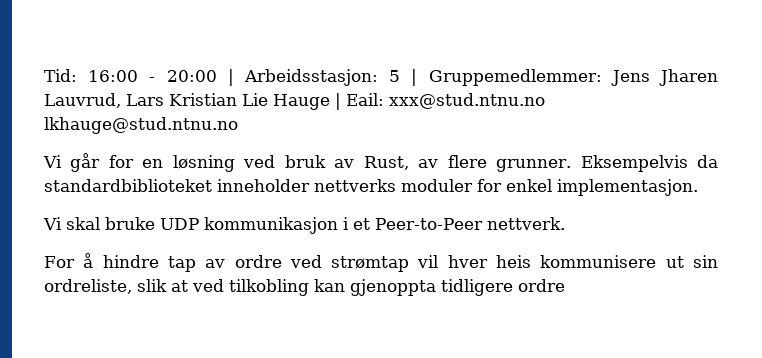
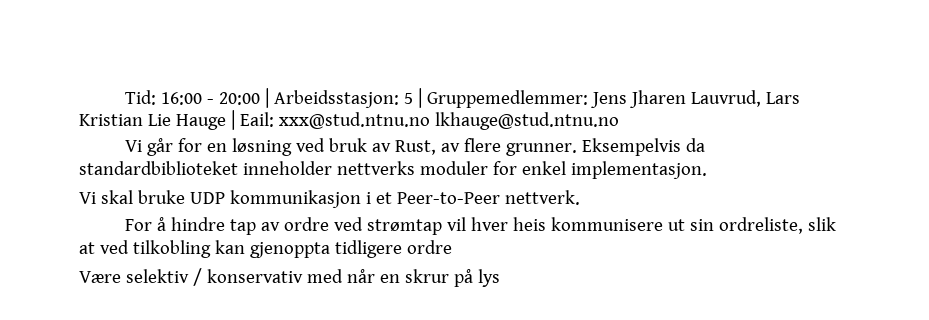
+ Være selektiv / konservativ med når en skrur på lys

